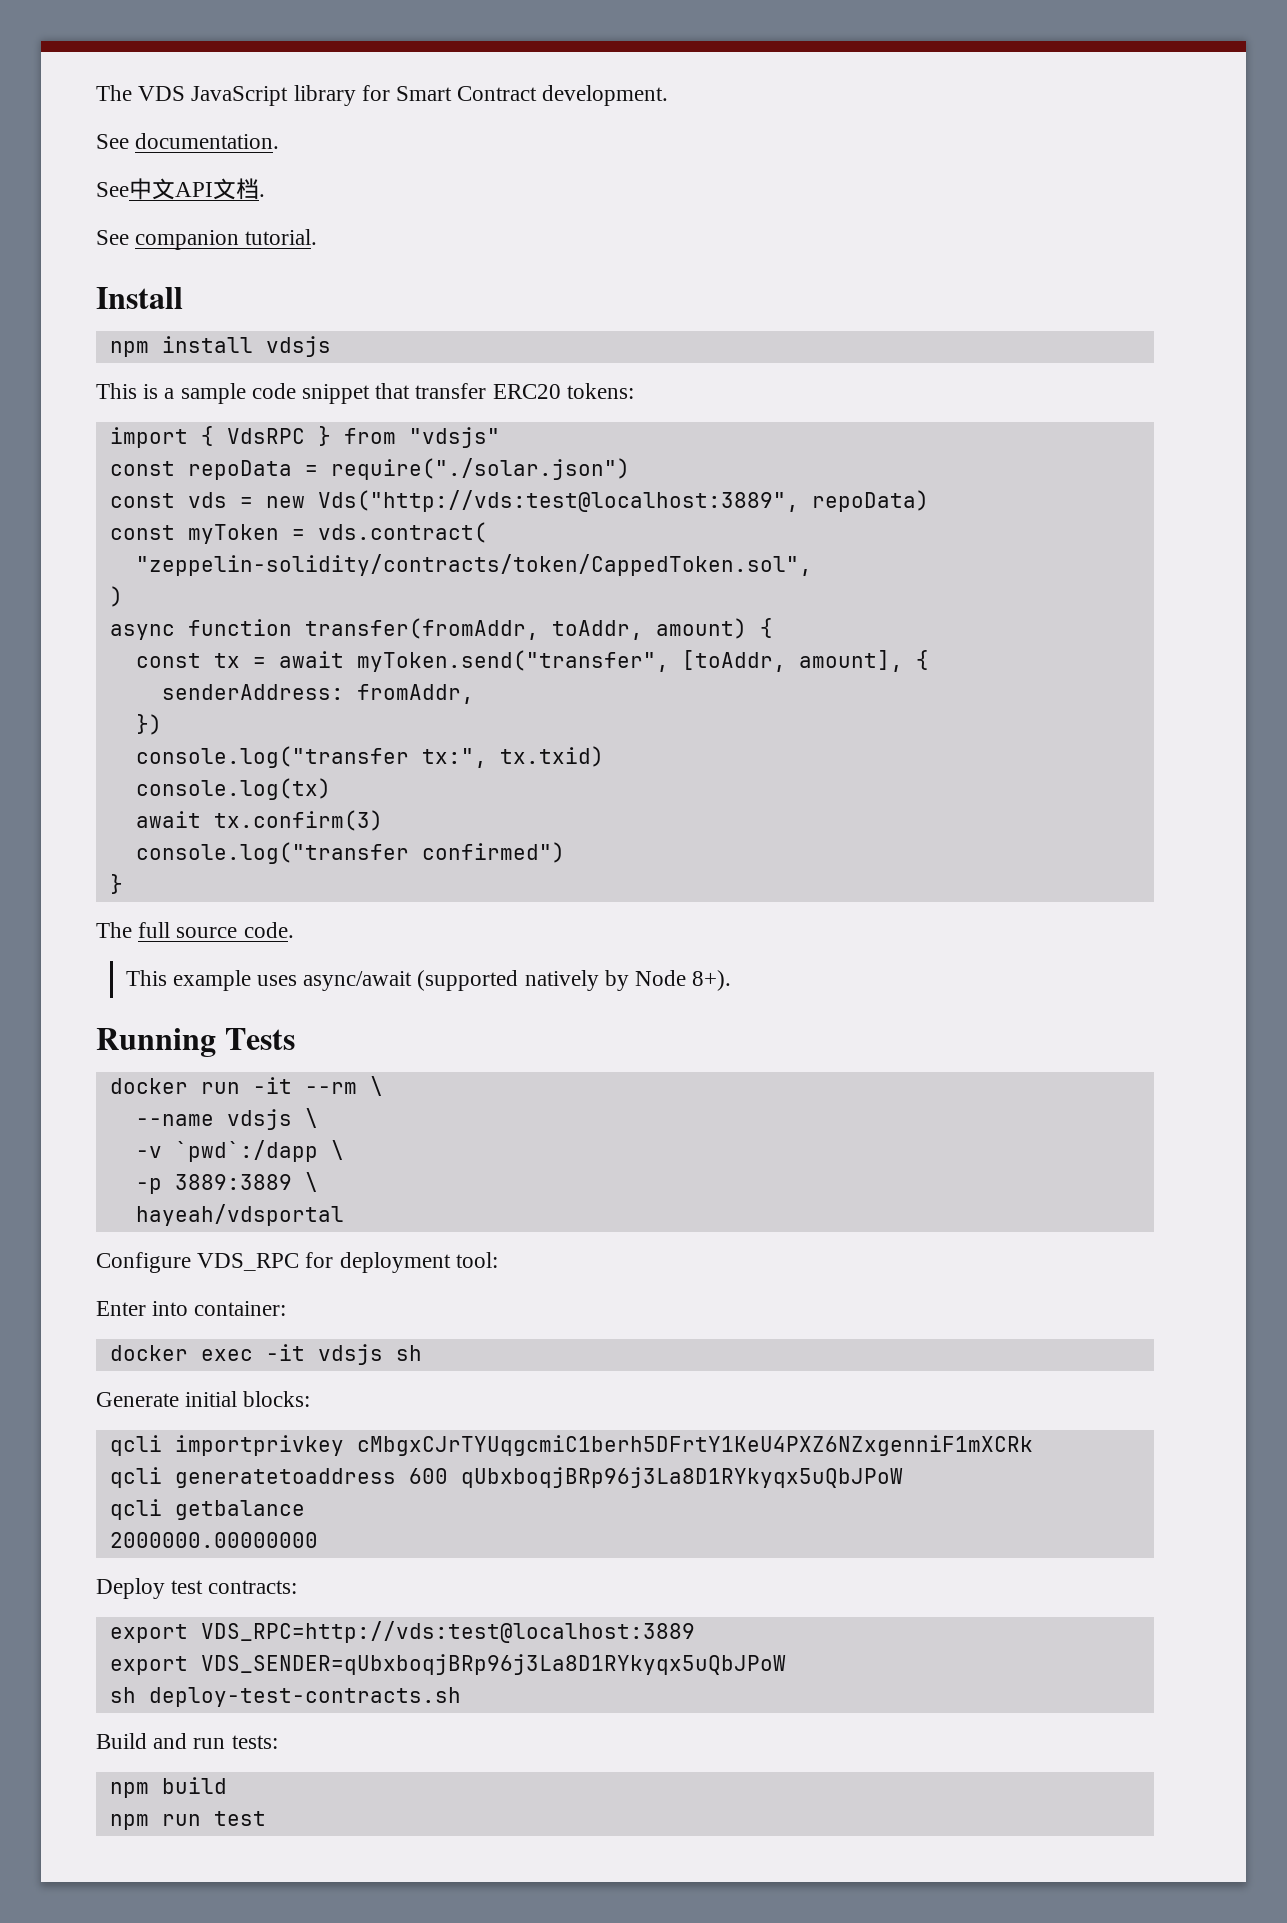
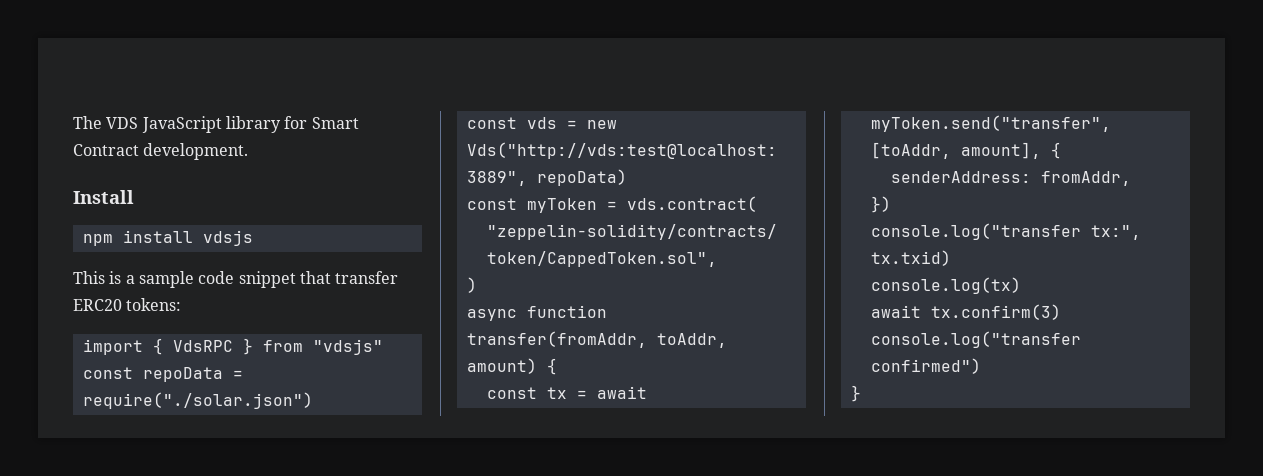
- See documentation.
- See中文API文档.
- See companion tutorial.
- The full source code.
- This example uses async/await (supported natively by Node 8+).
- Running Tests
- docker run -it --rm \
- --name vdsjs \
- -v `pwd`:/dapp \
- -p 3889:3889 \
- hayeah/vdsportal
- Configure VDS_RPC for deployment tool:
- Enter into container:
- docker exec -it vdsjs sh
- Generate initial blocks:
- qcli importprivkey cMbgxCJrTYUqgcmiC1berh5DFrtY1KeU4PXZ6NZxgenniF1mXCRk
- qcli generatetoaddress 600 qUbxboqjBRp96j3La8D1RYkyqx5uQbJPoW
- qcli getbalance
- 2000000.00000000
- Deploy test contracts:
- export VDS_RPC=http://vds:test@localhost:3889
- export VDS_SENDER=qUbxboqjBRp96j3La8D1RYkyqx5uQbJPoW
- sh deploy-test-contracts.sh
- Build and run tests:
- npm build
- npm run test

